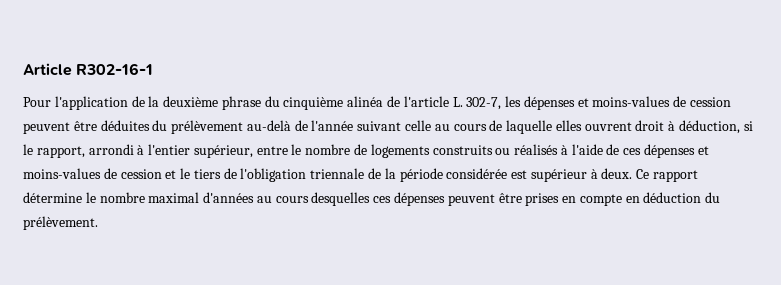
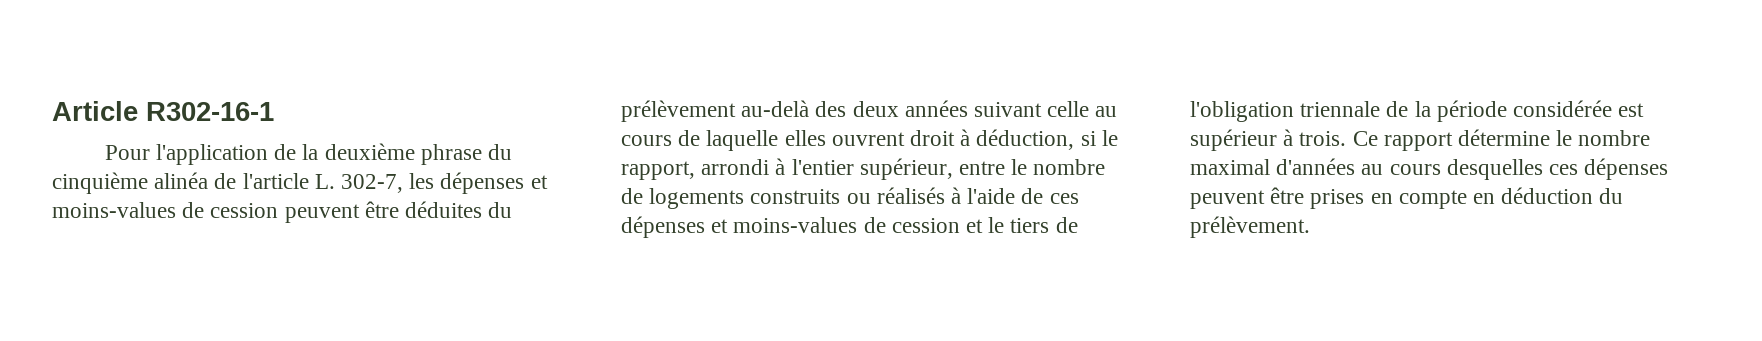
- Pour l'application de la deuxième phrase du cinquième alinéa de l'article L. 302-7, les dépenses et moins-values de cession peuvent être déduites du prélèvement au-delà de l'année suivant celle au cours de laquelle elles ouvrent droit à déduction, si le rapport, arrondi à l'entier supérieur, entre le nombre de logements construits ou réalisés à l'aide de ces dépenses et moins-values de cession et le tiers de l'obligation triennale de la période considérée est supérieur à deux.
+ Pour l'application de la deuxième phrase du cinquième alinéa de l'article L. 302-7, les dépenses et moins-values de cession peuvent être déduites du prélèvement au-delà des deux années suivant celle au cours de laquelle elles ouvrent droit à déduction, si le rapport, arrondi à l'entier supérieur, entre le nombre de logements construits ou réalisés à l'aide de ces dépenses et moins-values de cession et le tiers de l'obligation triennale de la période considérée est supérieur à trois.

